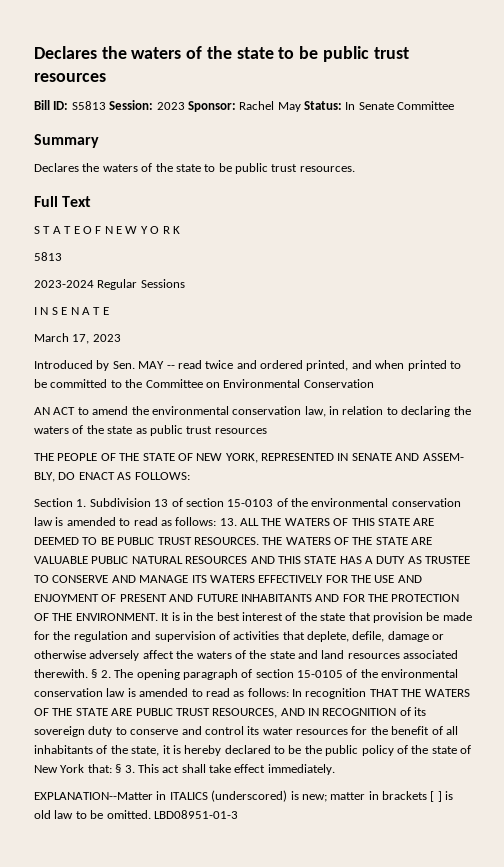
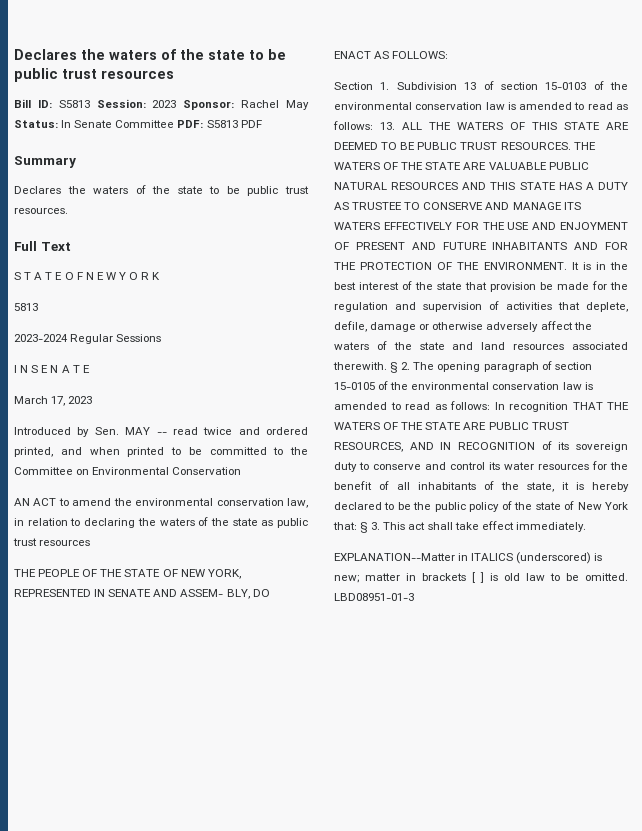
- Bill ID: S5813 Session: 2023 Sponsor: Rachel May Status: In Senate Committee
+ Bill ID: S5813 Session: 2023 Sponsor: Rachel May Status: In Senate Committee PDF: S5813 PDF

